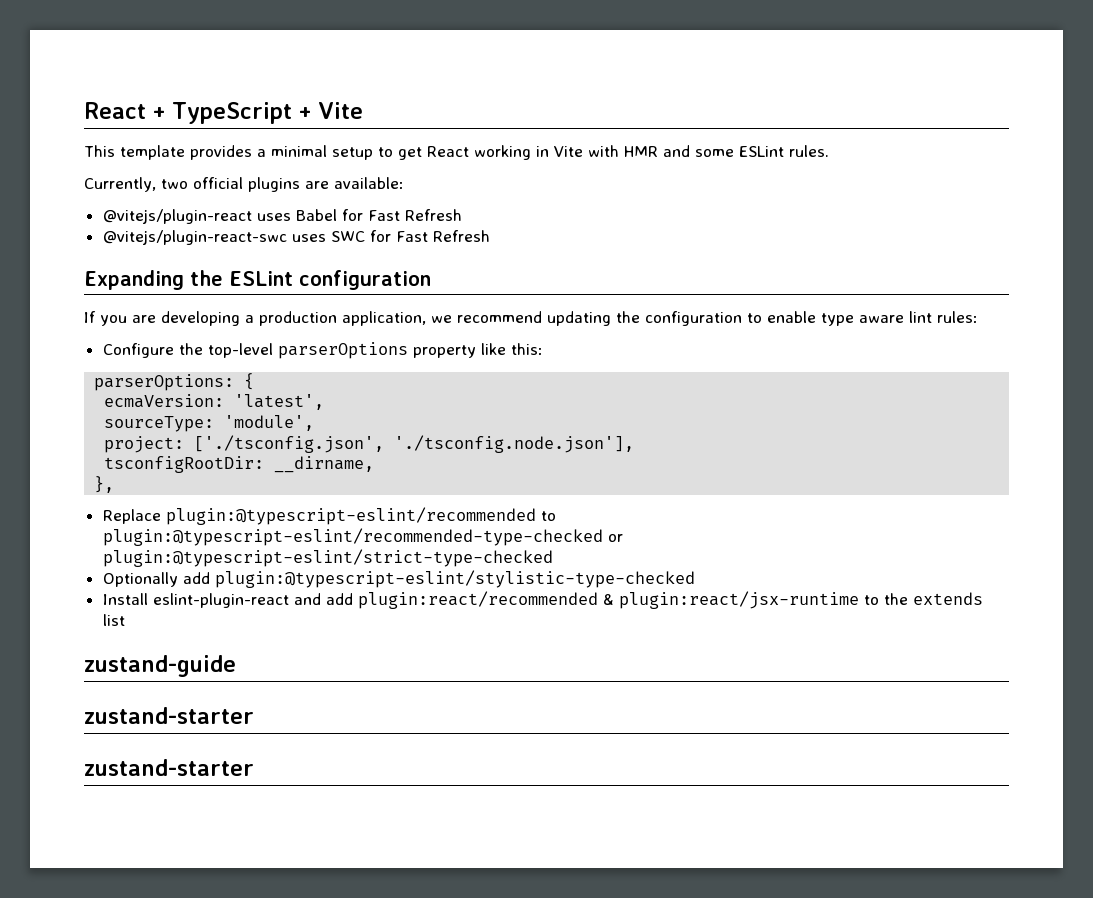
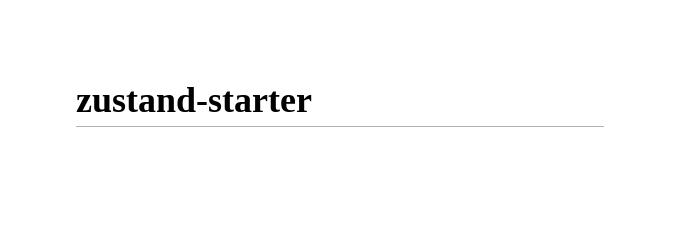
- React + TypeScript + Vite
- This template provides a minimal setup to get React working in Vite with HMR and some ESLint rules.
- Currently, two official plugins are available:
- @vitejs/plugin-react uses Babel for Fast Refresh
- @vitejs/plugin-react-swc uses SWC for Fast Refresh
- Expanding the ESLint configuration
- If you are developing a production application, we recommend updating the configuration to enable type aware lint rules:
- Configure the top-level parserOptions property like this:
- parserOptions: {
- ecmaVersion: 'latest',
- sourceType: 'module',
- project: ['./tsconfig.json', './tsconfig.node.json'],
- tsconfigRootDir: __dirname,
- },
- Replace plugin:@typescript-eslint/recommended to plugin:@typescript-eslint/recommended-type-checked or plugin:@typescript-eslint/strict-type-checked
- Optionally add plugin:@typescript-eslint/stylistic-type-checked
- Install eslint-plugin-react and add plugin:react/recommended & plugin:react/jsx-runtime to the extends list
- zustand-guide
- zustand-starter

